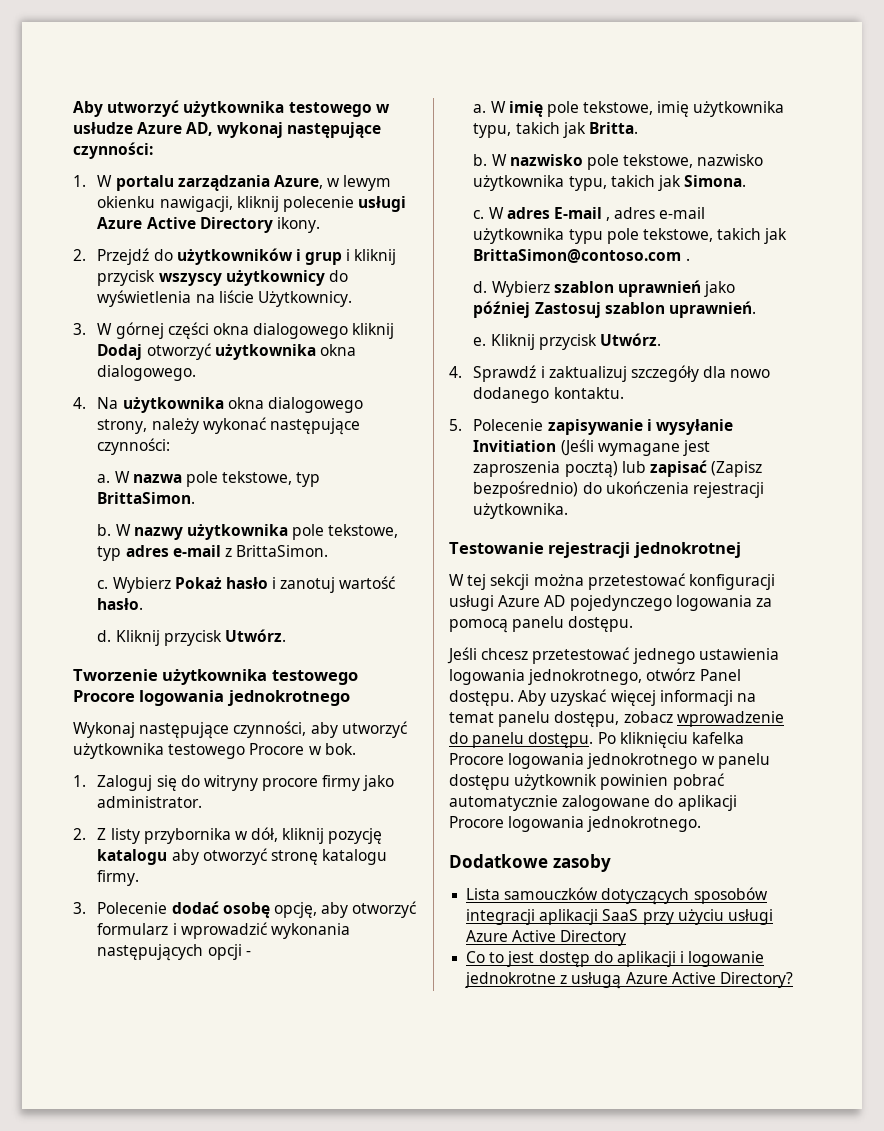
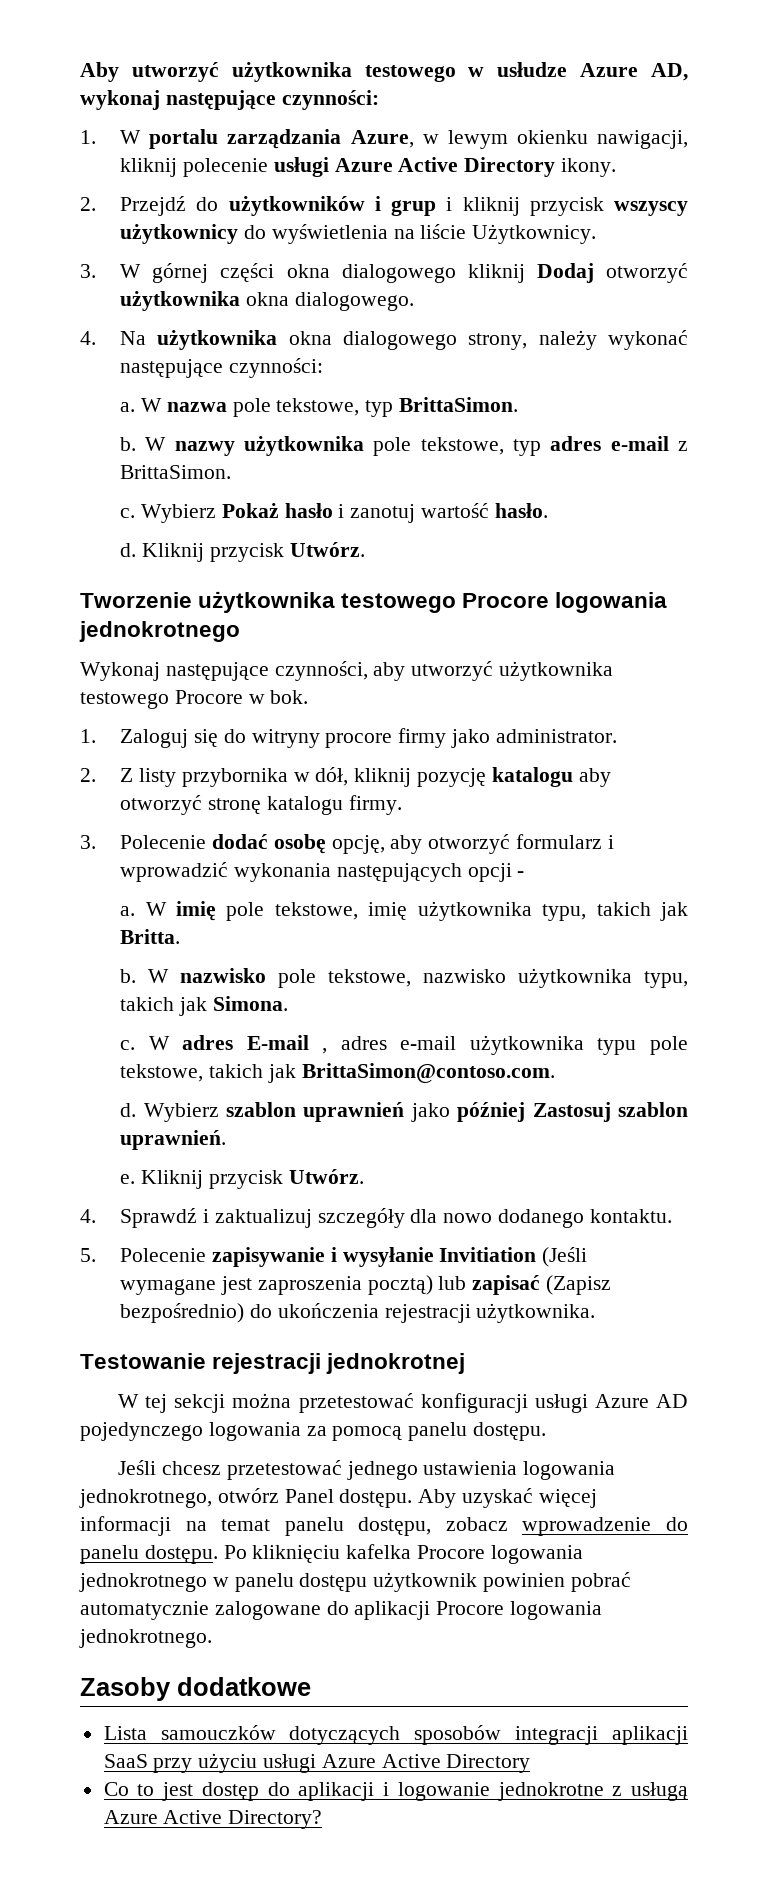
- W adres E-mail , adres e-mail użytkownika typu pole tekstowe, takich jak BrittaSimon@contoso.com .
+ W adres E-mail , adres e-mail użytkownika typu pole tekstowe, takich jak BrittaSimon@contoso.com.
- Dodatkowe zasoby
+ Zasoby dodatkowe

